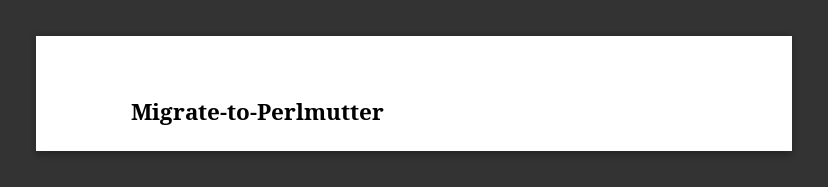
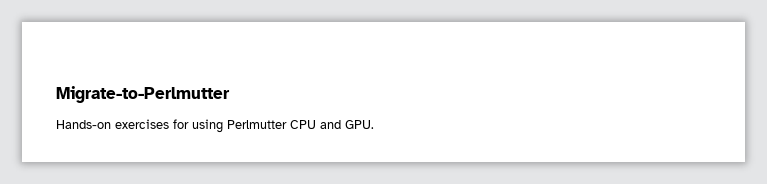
+ Hands-on exercises for using Perlmutter CPU and GPU.

